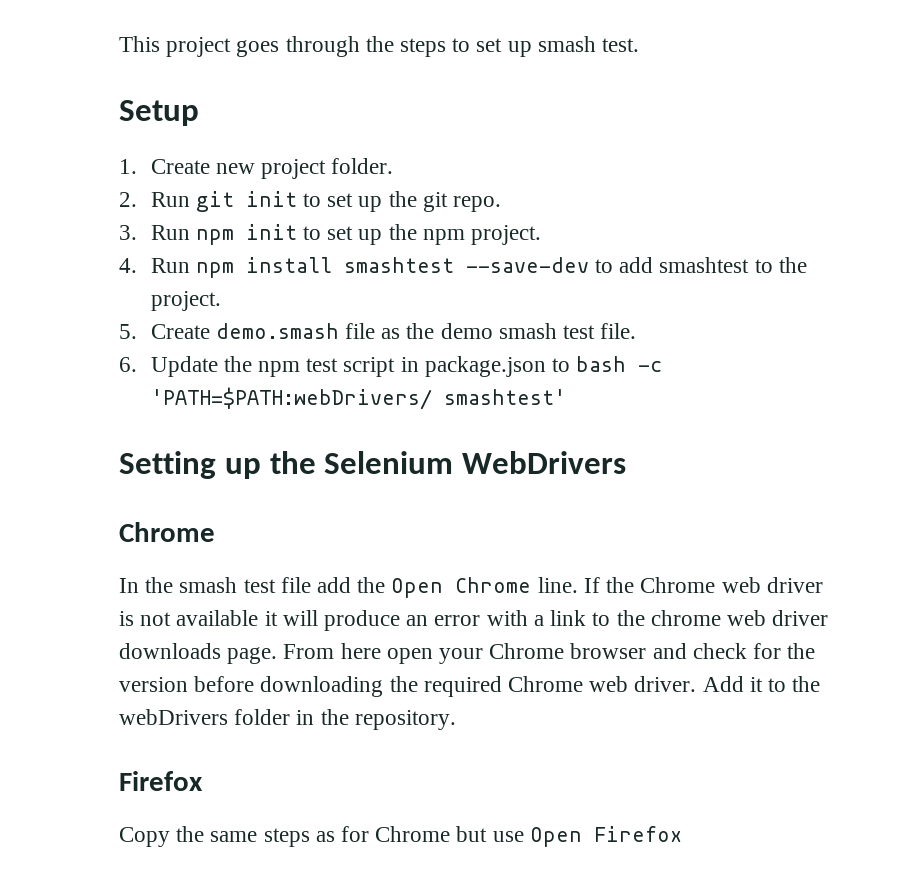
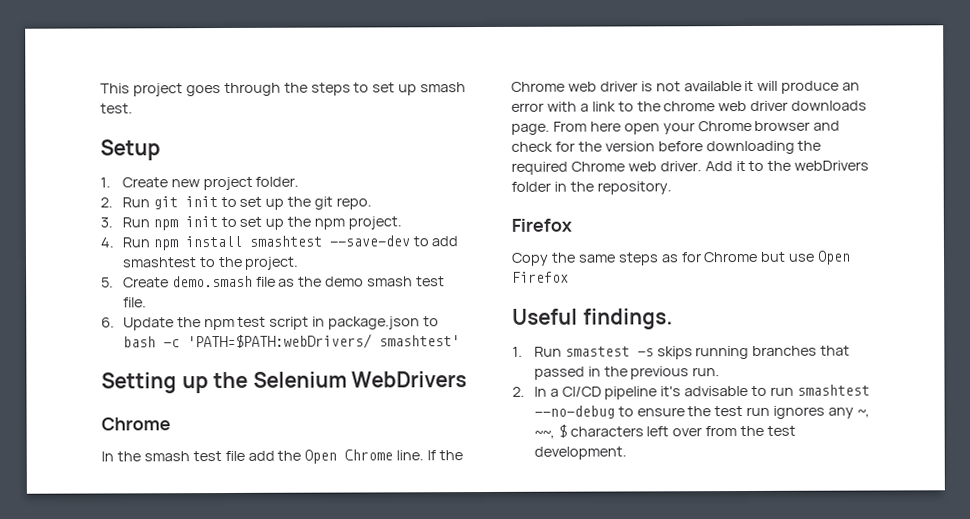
+ Useful findings.
+ 1. Run smastest -s skips running branches that passed in the previous run.
+ 2. In a CI/CD pipeline it's advisable to run smashtest --no-debug to ensure the test run ignores any ~, ~~, $ characters left over from the test development.

